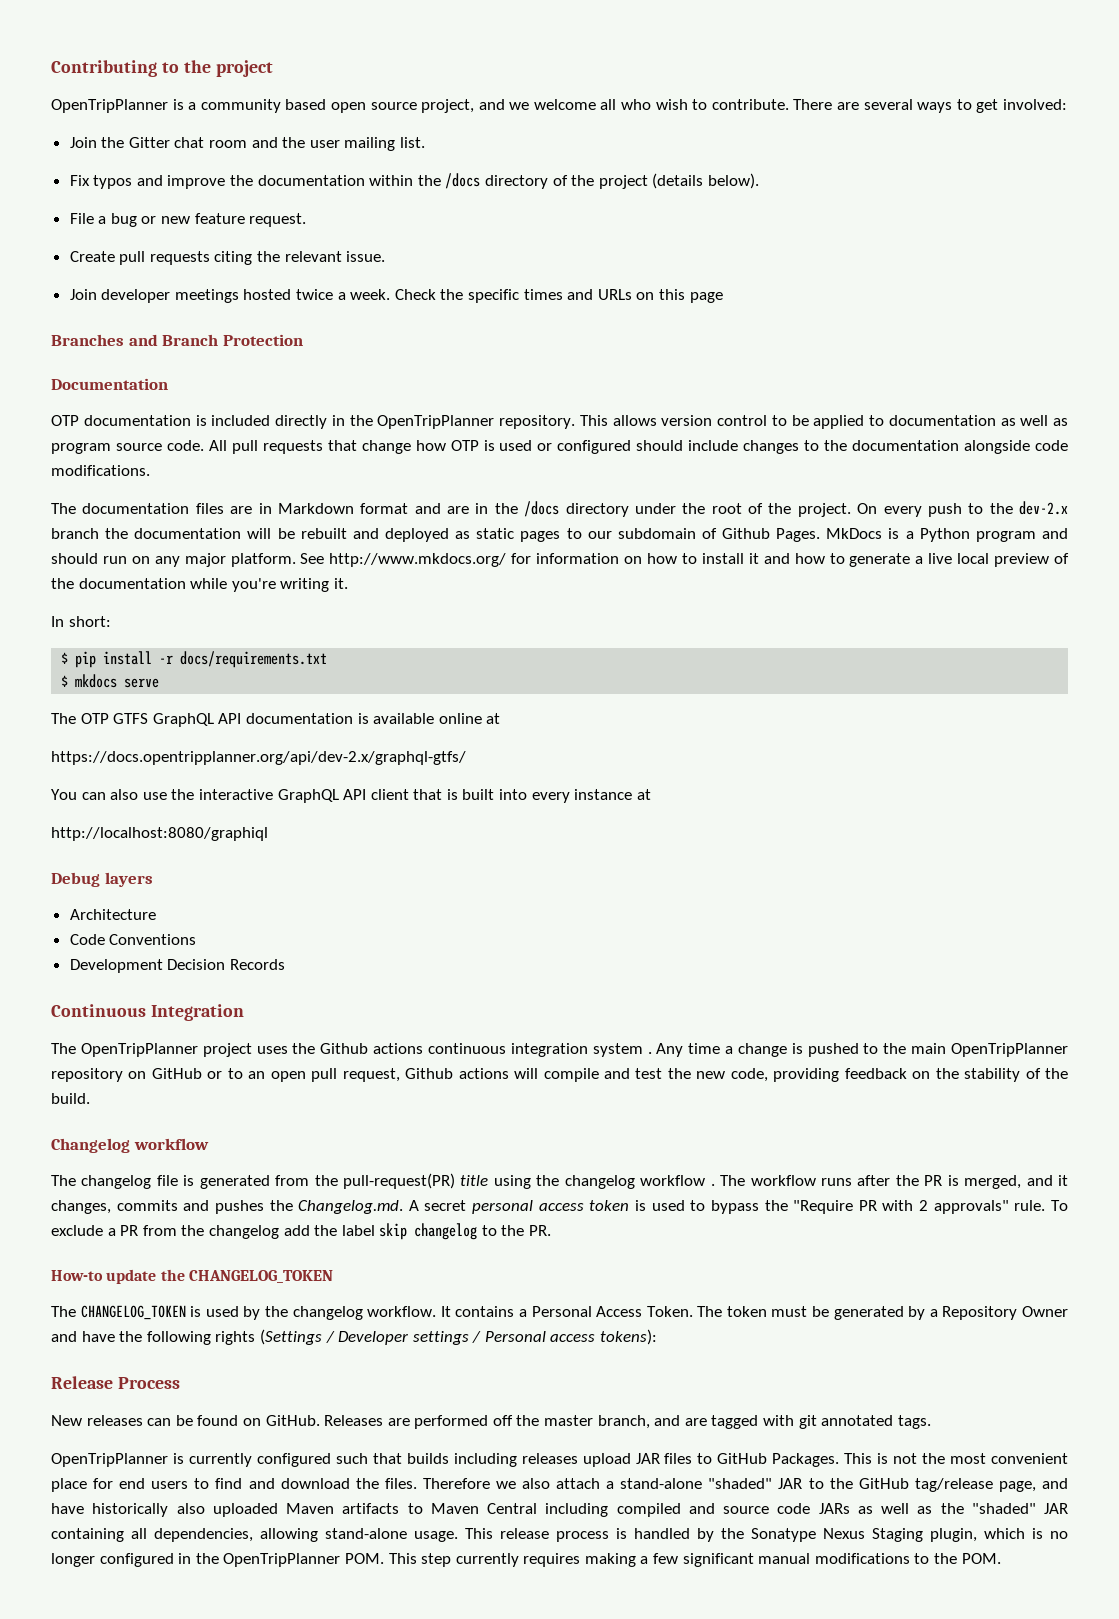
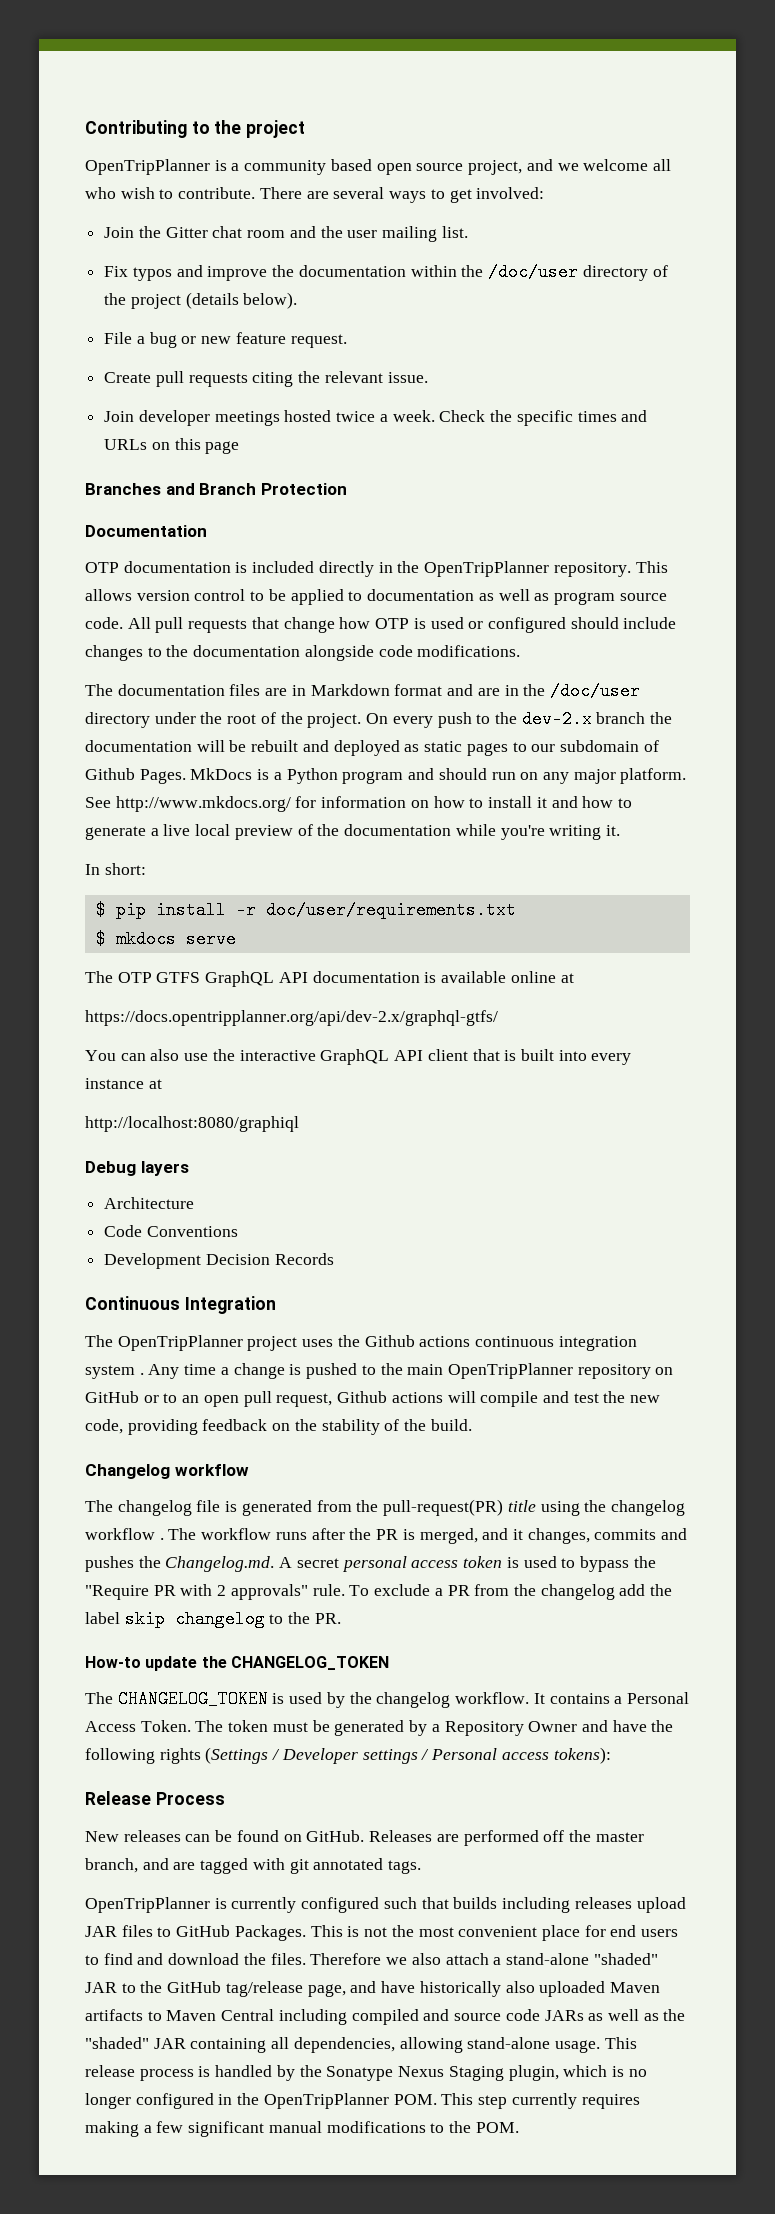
- Fix typos and improve the documentation within the /docs directory of the project (details below).
+ Fix typos and improve the documentation within the /doc/user directory of the project (details below).
- The documentation files are in Markdown format and are in the /docs directory under the root of the project.
+ The documentation files are in Markdown format and are in the /doc/user directory under the root of the project.
- $ pip install -r docs/requirements.txt
+ $ pip install -r doc/user/requirements.txt

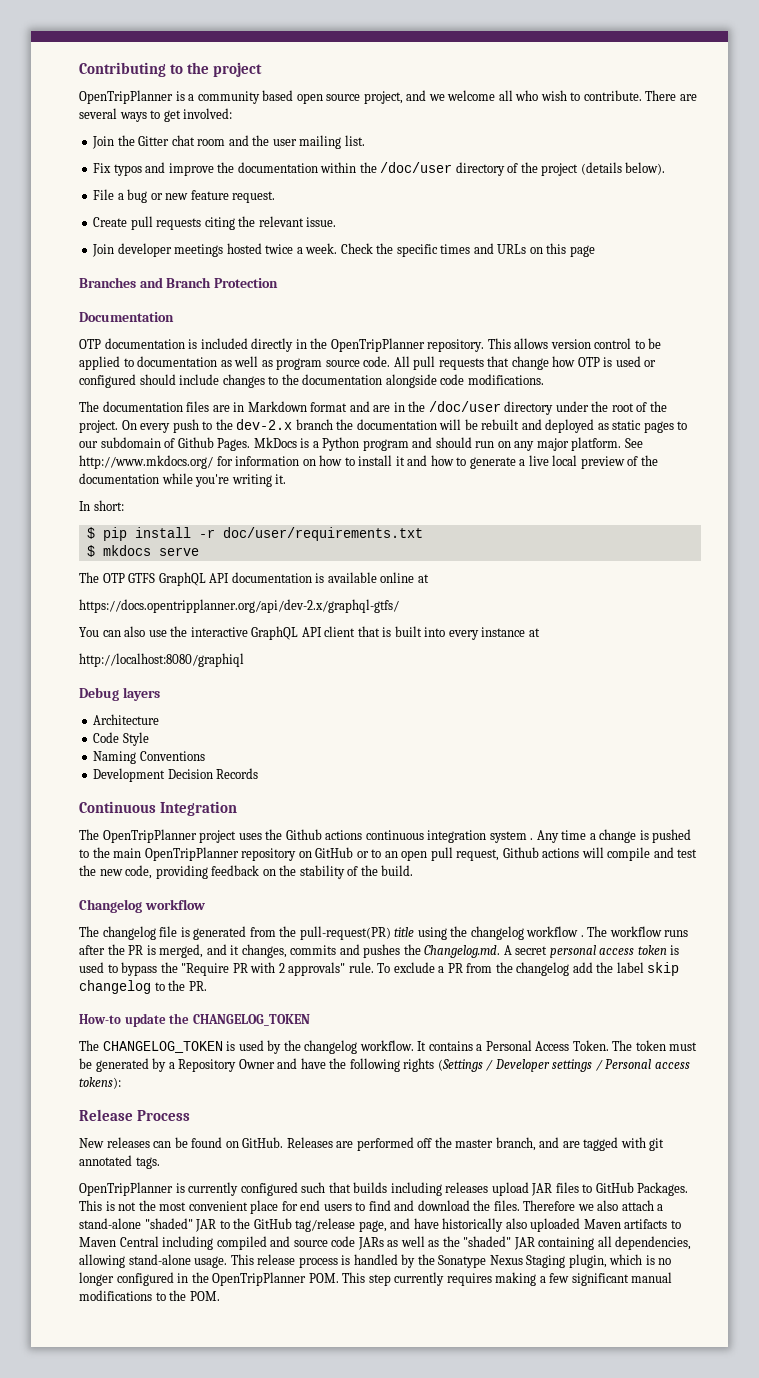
- Code Conventions
+ Code Style
+ Naming Conventions

